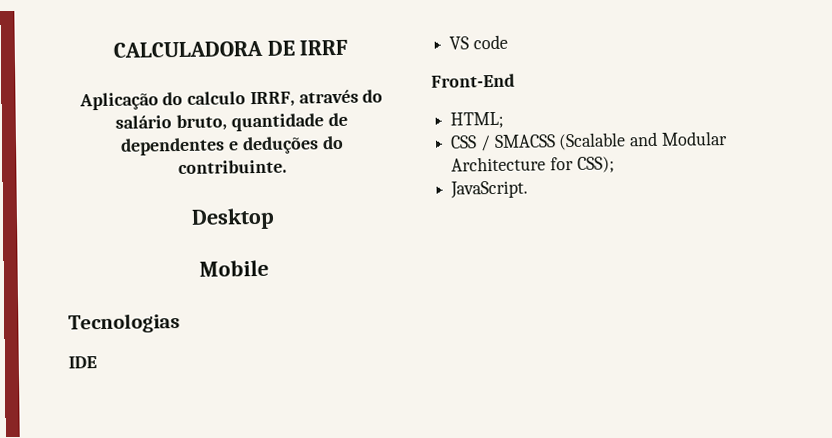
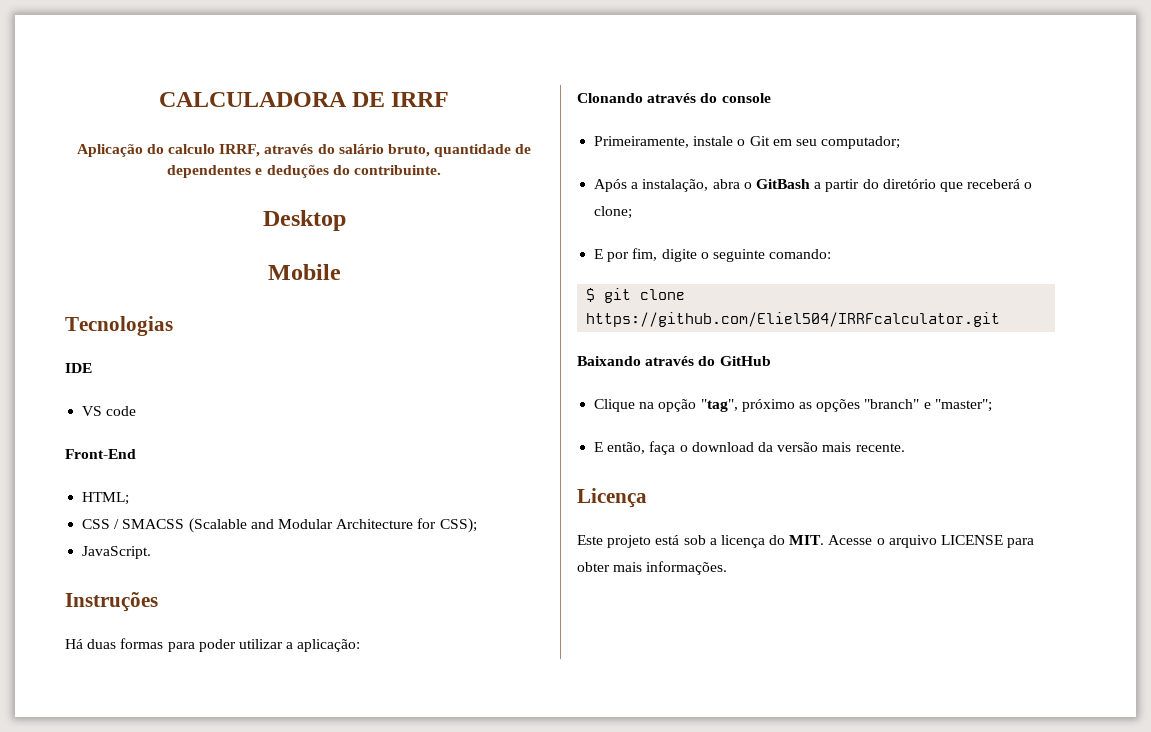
+ Instruções
+ Há duas formas para poder utilizar a aplicação:
+ Clonando através do console
+ Primeiramente, instale o Git em seu computador;
+ Após a instalação, abra o GitBash a partir do diretório que receberá o clone;
+ E por fim, digite o seguinte comando:
+ $ git clone https://github.com/Eliel504/IRRFcalculator.git
+ Baixando através do GitHub
+ Clique na opção "tag", próximo as opções "branch" e "master";
+ E então, faça o download da versão mais recente.
+ Licença
+ Este projeto está sob a licença do MIT. Acesse o arquivo LICENSE para obter mais informações.

